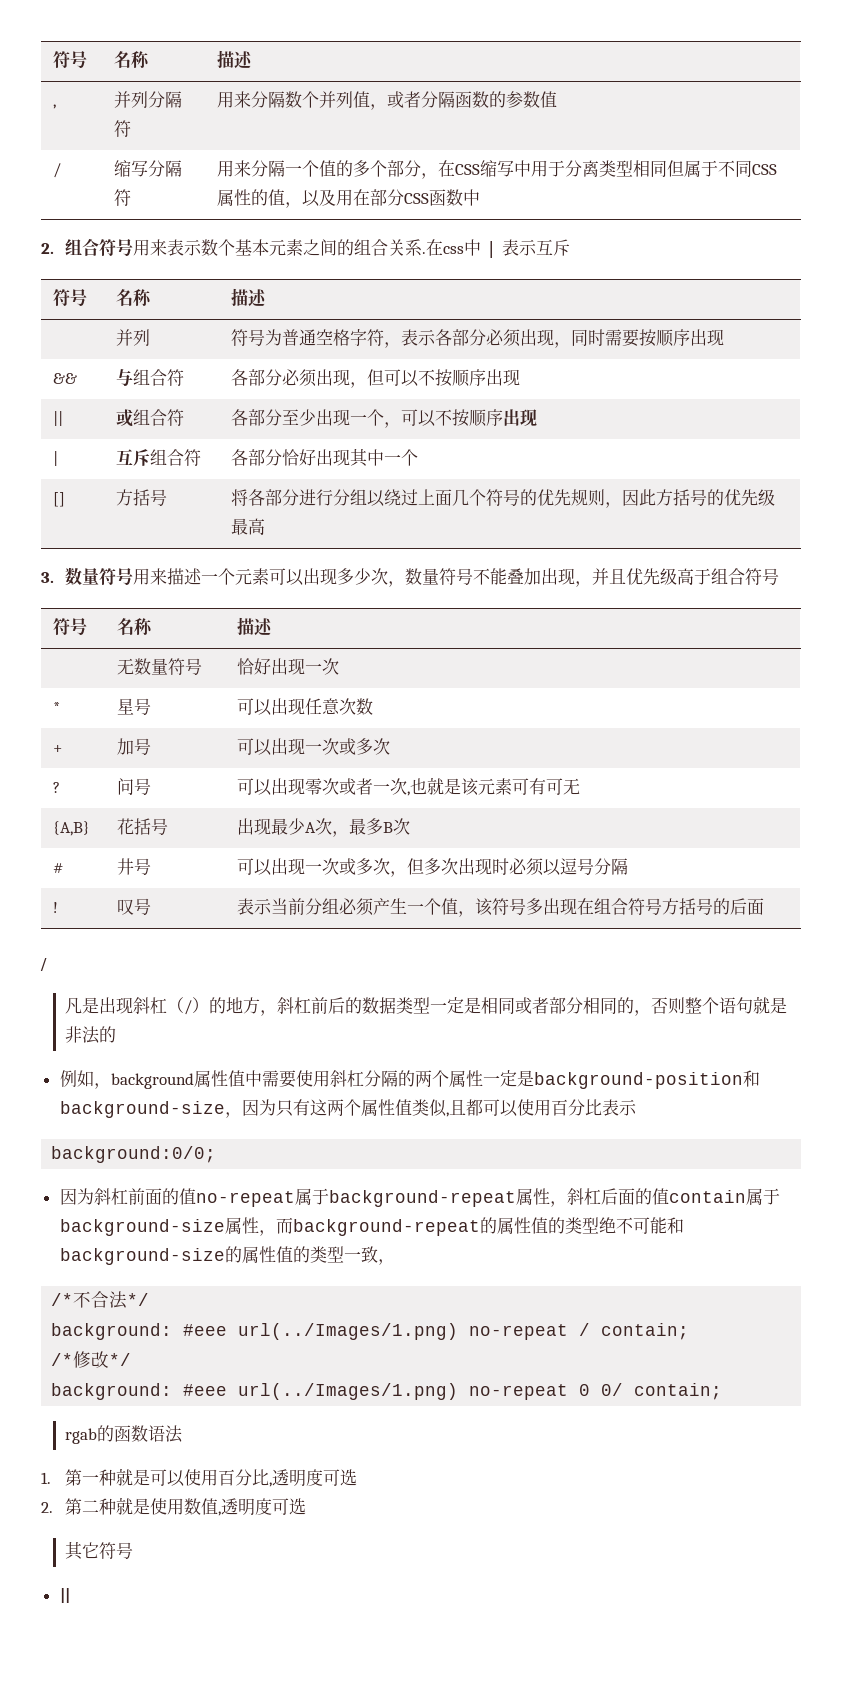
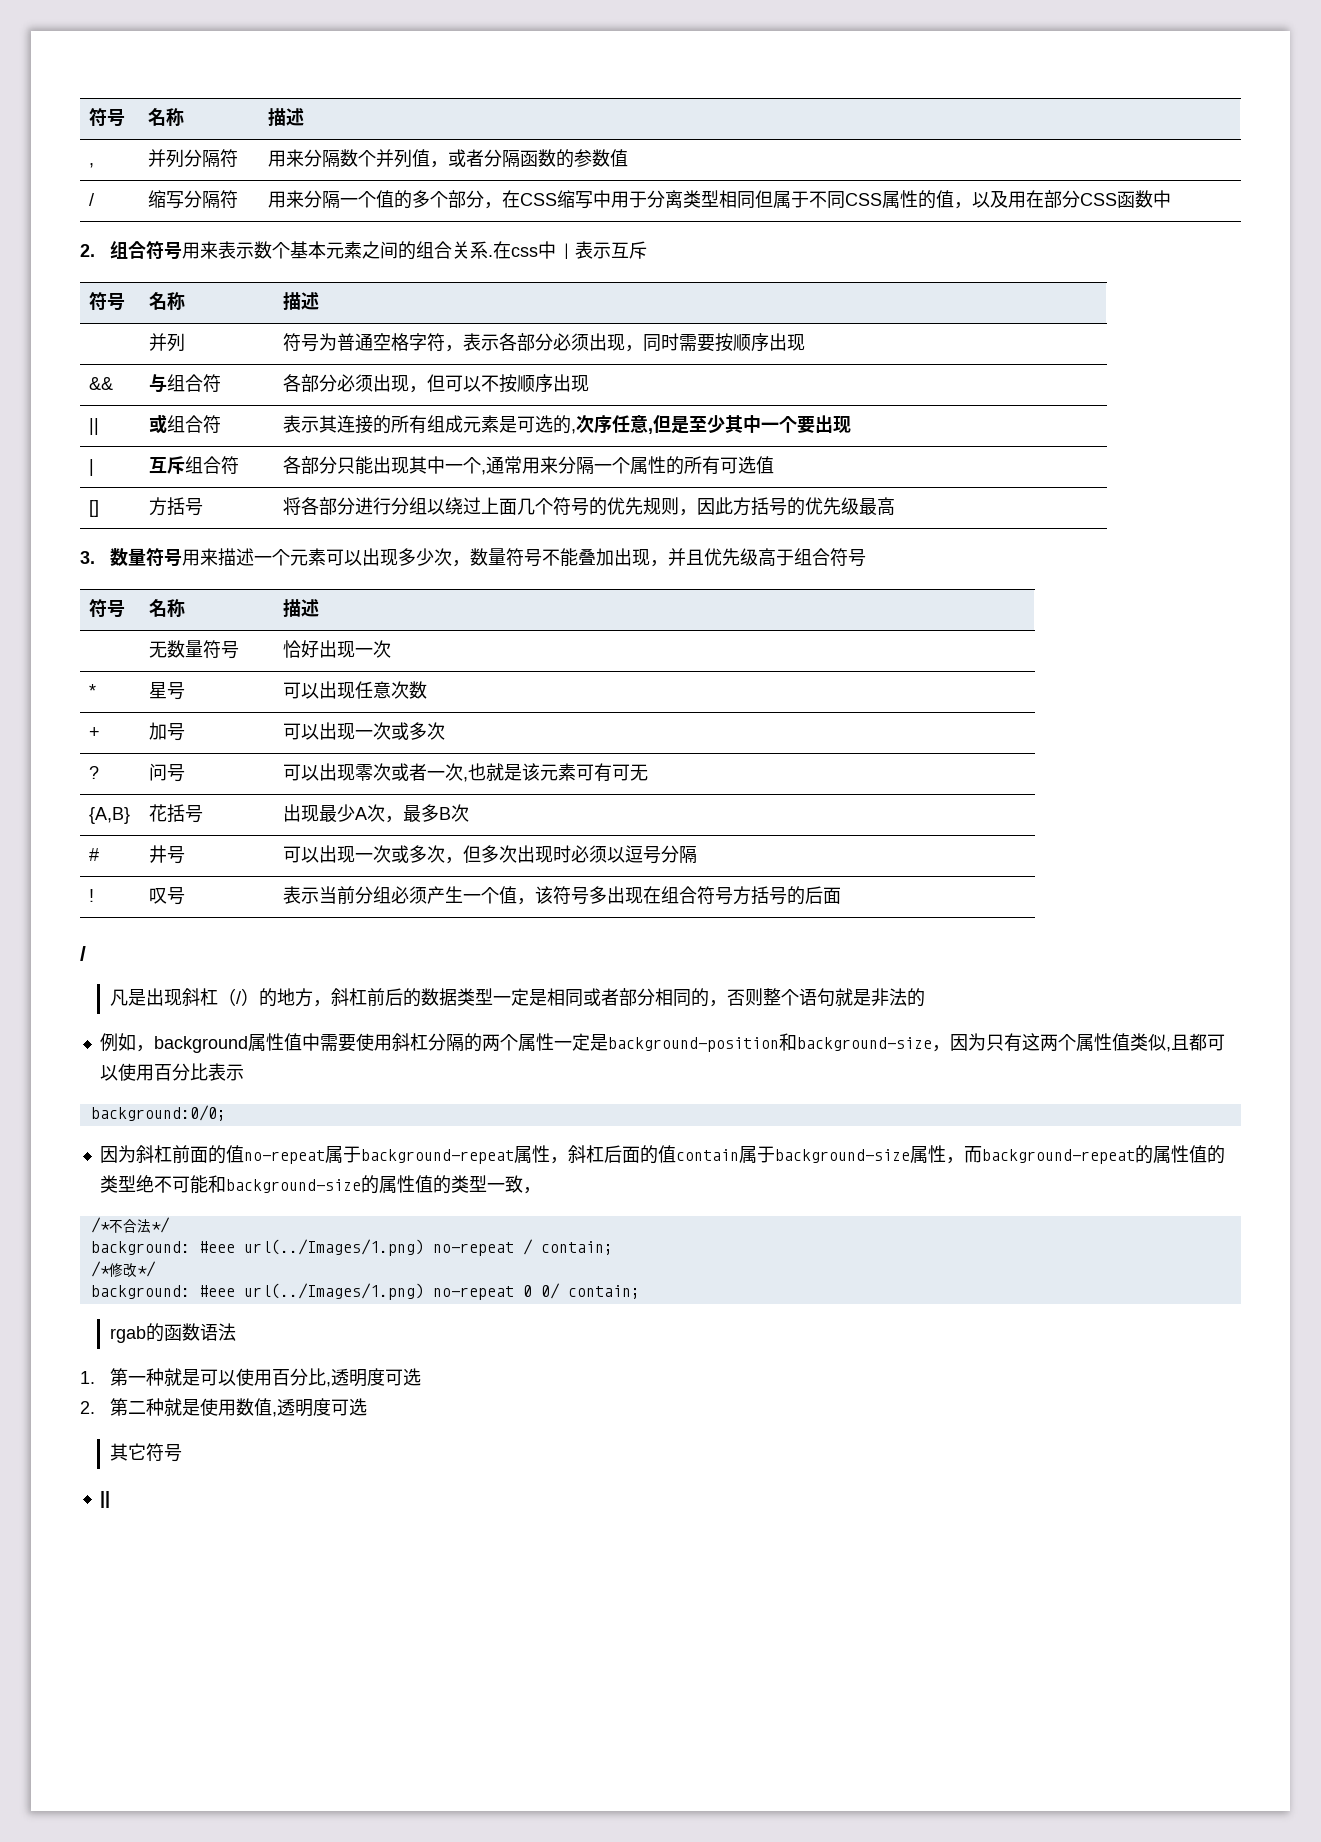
- || | 或组合符 | 各部分至少出现一个，可以不按顺序出现
+ || | 或组合符 | 表示其连接的所有组成元素是可选的,次序任意,但是至少其中一个要出现
- | | 互斥组合符 | 各部分恰好出现其中一个
+ | | 互斥组合符 | 各部分只能出现其中一个,通常用来分隔一个属性的所有可选值

